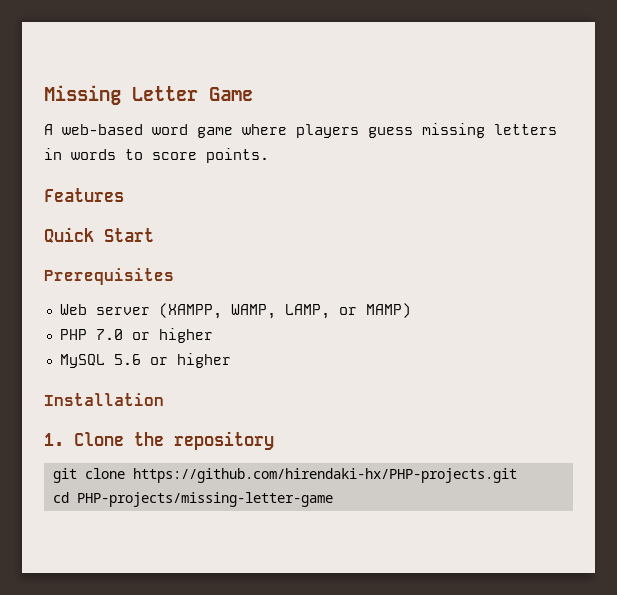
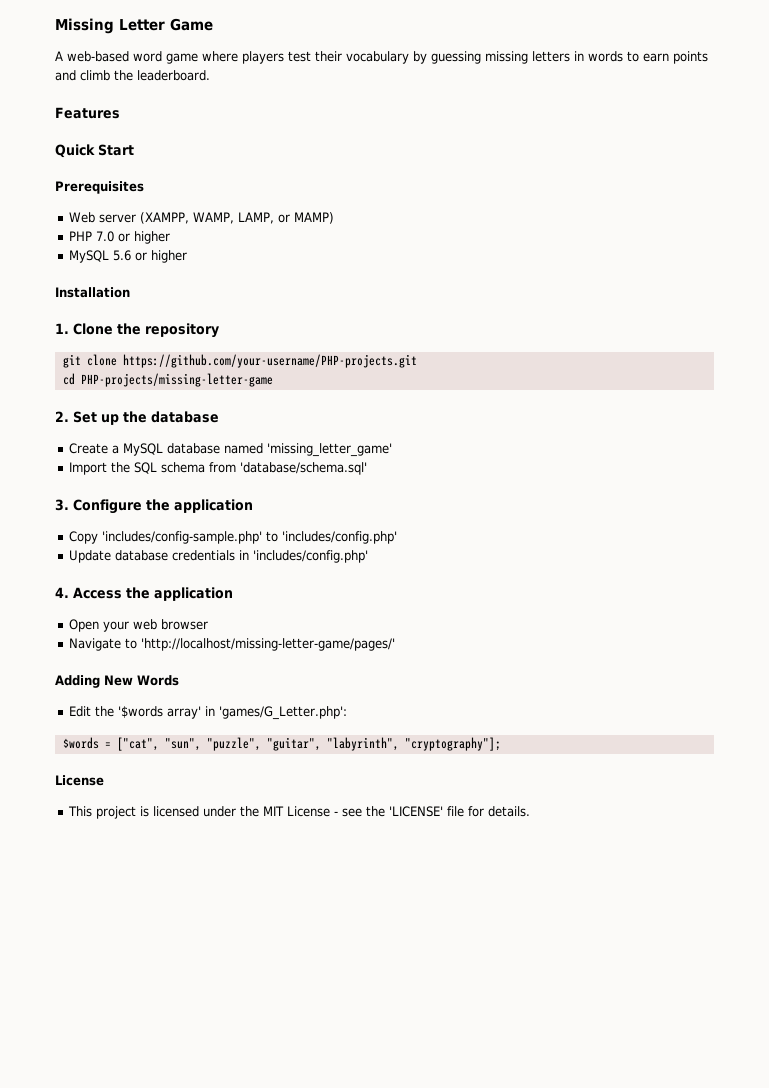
- A web-based word game where players guess missing letters in words to score points.
+ A web-based word game where players test their vocabulary by guessing missing letters in words to earn points and climb the leaderboard.
- git clone https://github.com/hirendaki-hx/PHP-projects.git
+ git clone https://github.com/your-username/PHP-projects.git
+ 2. Set up the database
+ Create a MySQL database named 'missing_letter_game'
+ Import the SQL schema from 'database/schema.sql'
+ 3. Configure the application
+ Copy 'includes/config-sample.php' to 'includes/config.php'
+ Update database credentials in 'includes/config.php'
+ 4. Access the application
+ Open your web browser
+ Navigate to 'http://localhost/missing-letter-game/pages/'
+ Adding New Words
+ Edit the '$words array' in 'games/G_Letter.php':
+ $words = ["cat", "sun", "puzzle", "guitar", "labyrinth", "cryptography"];
+ License
+ This project is licensed under the MIT License - see the 'LICENSE' file for details.

